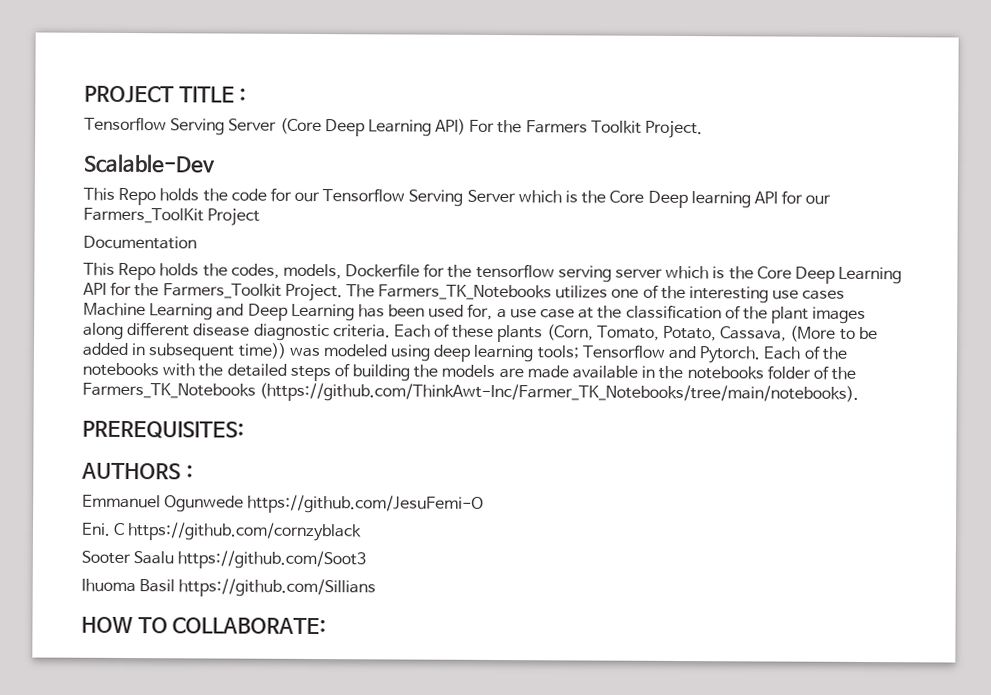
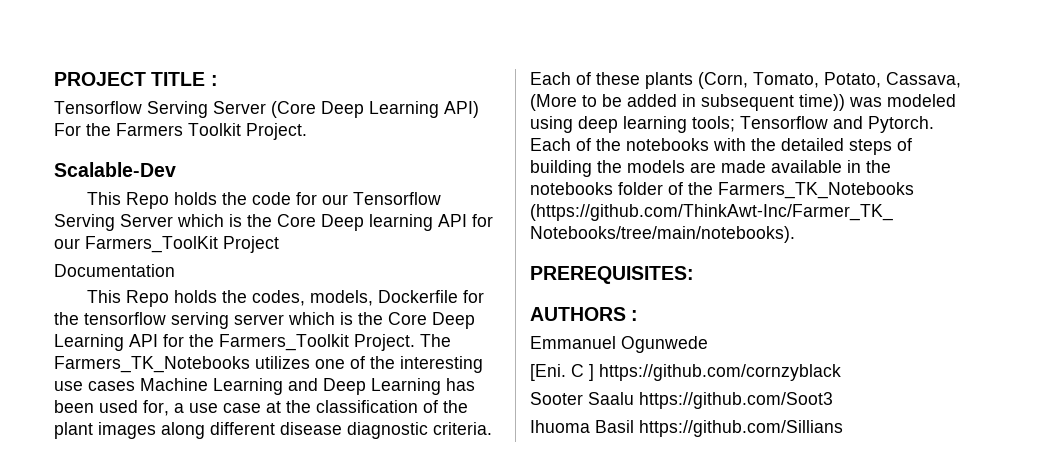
- Emmanuel Ogunwede https://github.com/JesuFemi-O
- Eni. C https://github.com/cornzyblack
+ Emmanuel Ogunwede
+ [Eni. C ] https://github.com/cornzyblack
- HOW TO COLLABORATE:

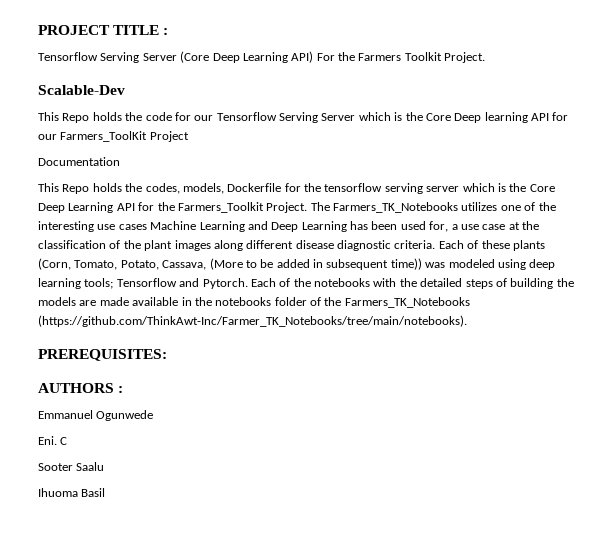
- [Eni. C ] https://github.com/cornzyblack
+ Eni. C
- Sooter Saalu https://github.com/Soot3
+ Sooter Saalu
- Ihuoma Basil https://github.com/Sillians
+ Ihuoma Basil

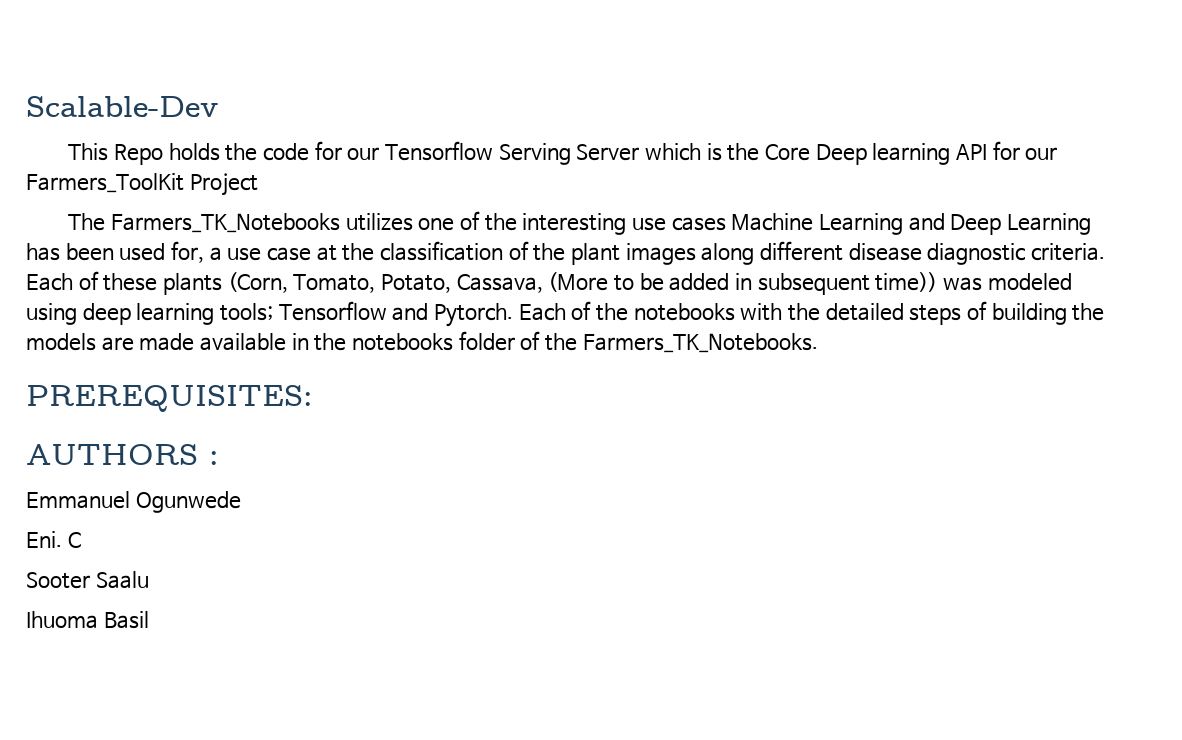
- PROJECT TITLE :
- Tensorflow Serving Server (Core Deep Learning API) For the Farmers Toolkit Project.
- Documentation
- This Repo holds the codes, models, Dockerfile for the tensorflow serving server which is the Core Deep Learning API for the Farmers_Toolkit Project.
- Each of the notebooks with the detailed steps of building the models are made available in the notebooks folder of the Farmers_TK_Notebooks (https://github.com/ThinkAwt-Inc/Farmer_TK_Notebooks/tree/main/notebooks).
+ Each of the notebooks with the detailed steps of building the models are made available in the notebooks folder of the Farmers_TK_Notebooks.

